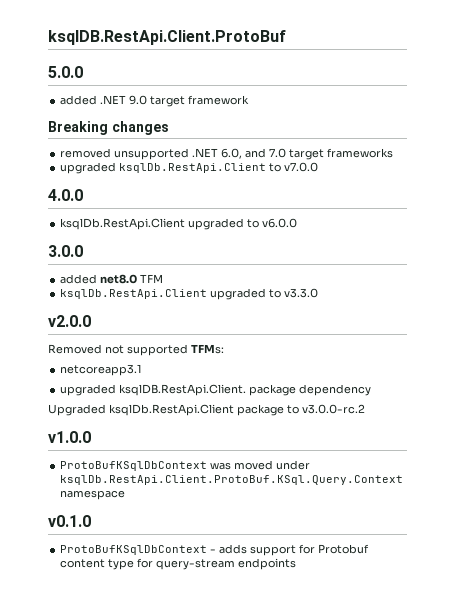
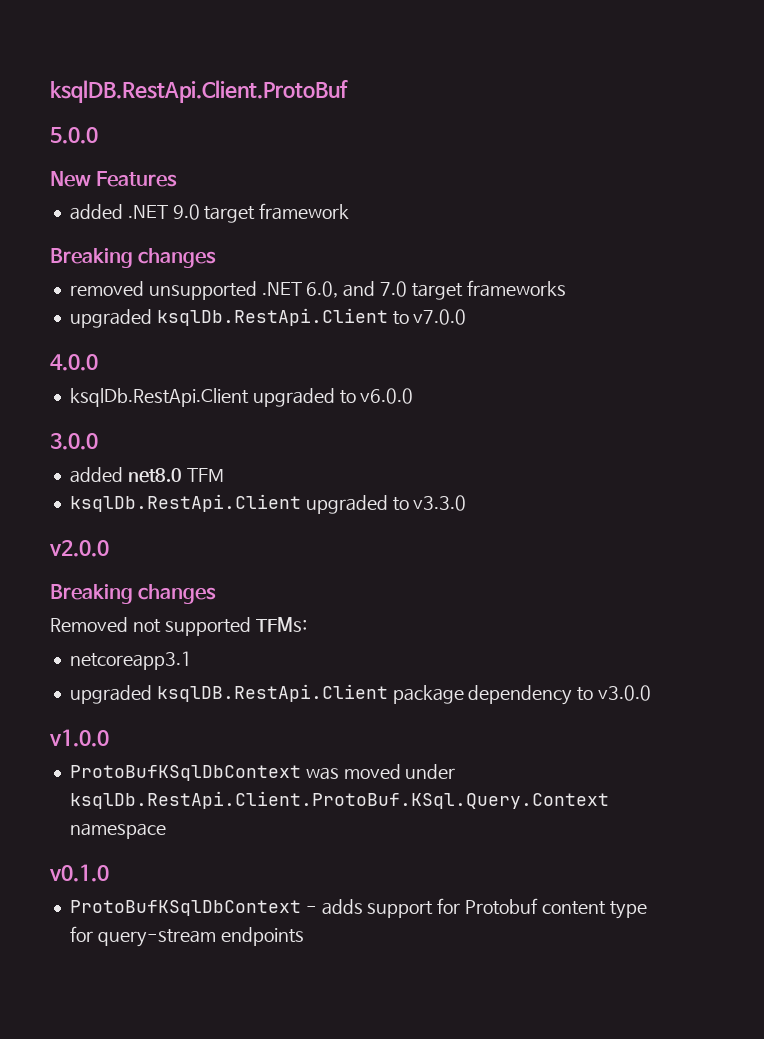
+ New Features
  v2.0.0
+ Breaking changes
- upgraded ksqlDB.RestApi.Client. package dependency
- Upgraded ksqlDb.RestApi.Client package to v3.0.0-rc.2
+ upgraded ksqlDB.RestApi.Client package dependency to v3.0.0

